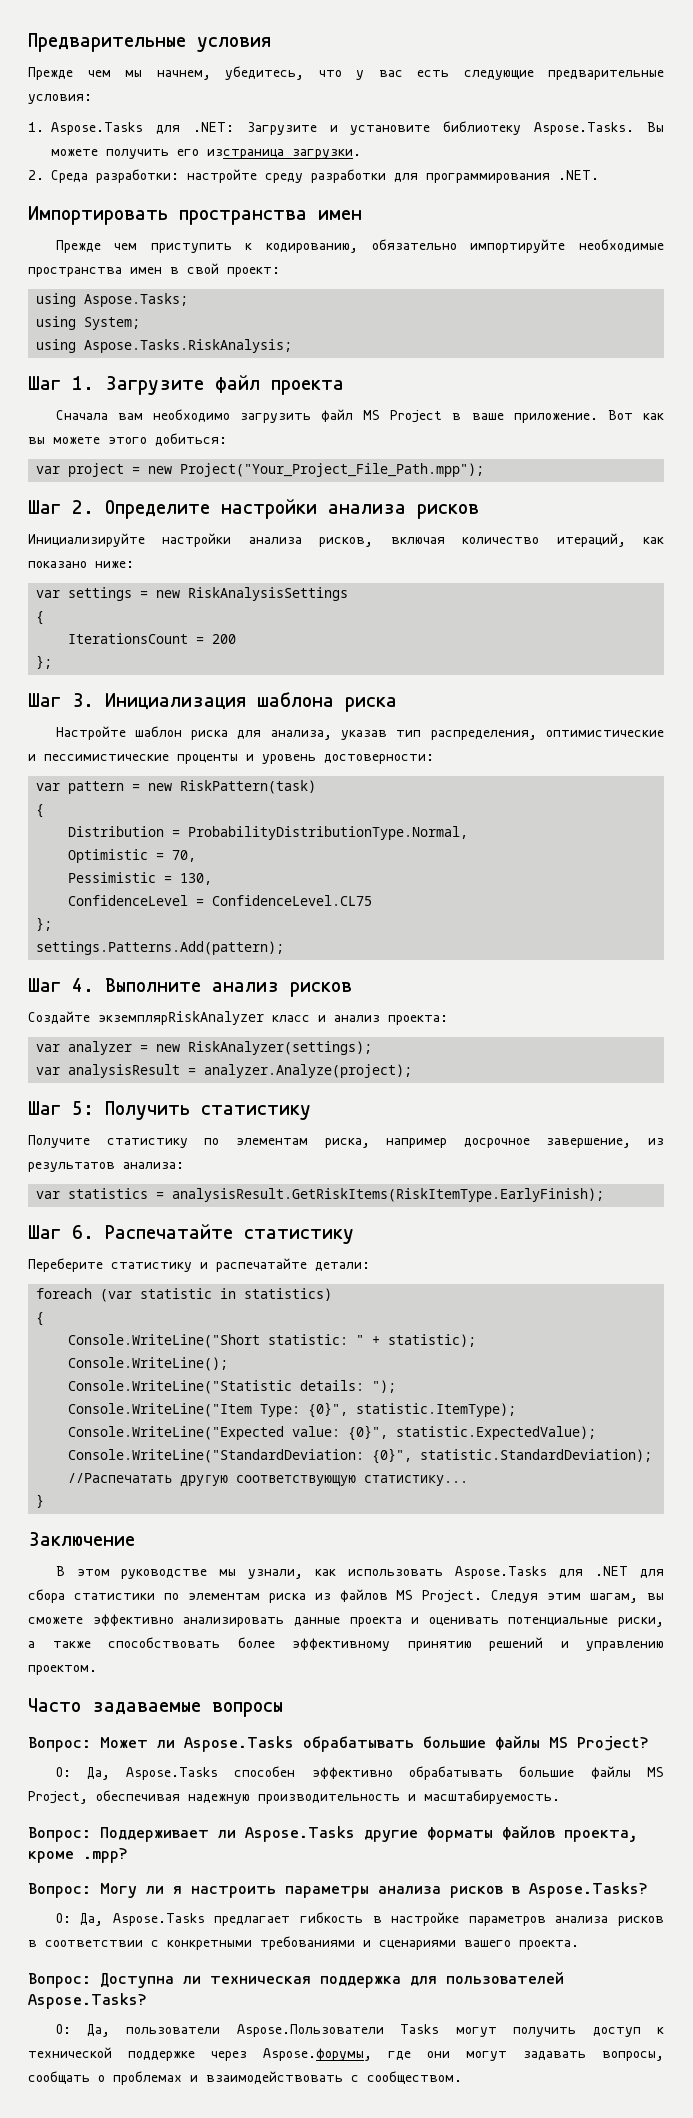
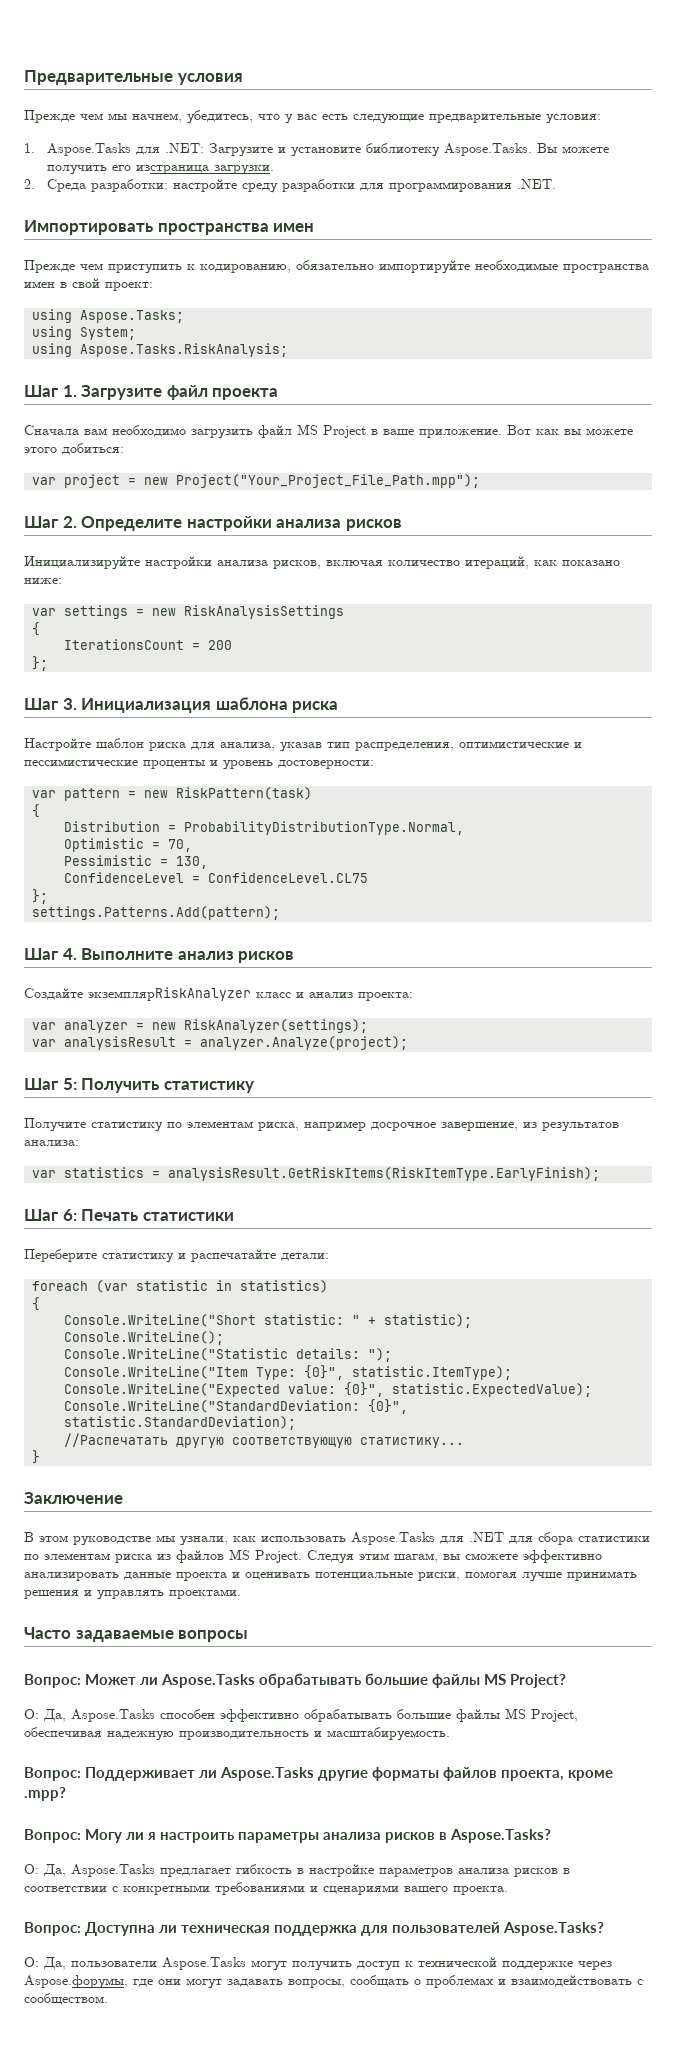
- Шаг 6. Распечатайте статистику
+ Шаг 6: Печать статистики
- Следуя этим шагам, вы сможете эффективно анализировать данные проекта и оценивать потенциальные риски, а также способствовать более эффективному принятию решений и управлению проектом.
+ Следуя этим шагам, вы сможете эффективно анализировать данные проекта и оценивать потенциальные риски, помогая лучше принимать решения и управлять проектами.
- О: Да, пользователи Aspose.Пользователи Tasks могут получить доступ к технической поддержке через Aspose.форумы, где они могут задавать вопросы, сообщать о проблемах и взаимодействовать с сообществом.
+ О: Да, пользователи Aspose.Tasks могут получить доступ к технической поддержке через Aspose.форумы, где они могут задавать вопросы, сообщать о проблемах и взаимодействовать с сообществом.

